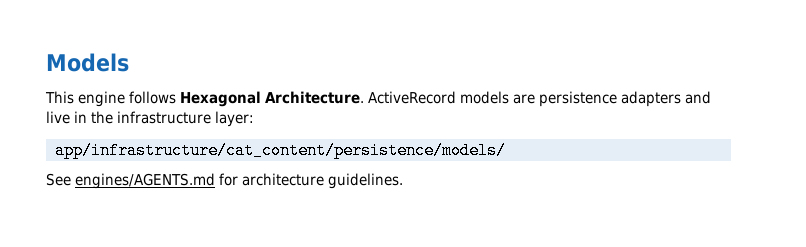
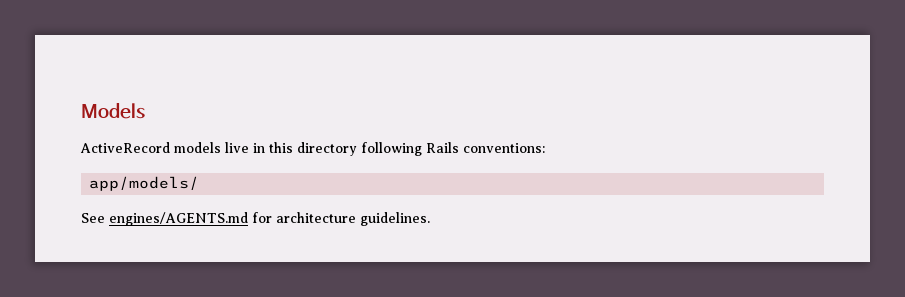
- This engine follows Hexagonal Architecture. ActiveRecord models are persistence adapters and live in the infrastructure layer:
- app/infrastructure/cat_content/persistence/models/
+ ActiveRecord models live in this directory following Rails conventions:
+ app/models/

